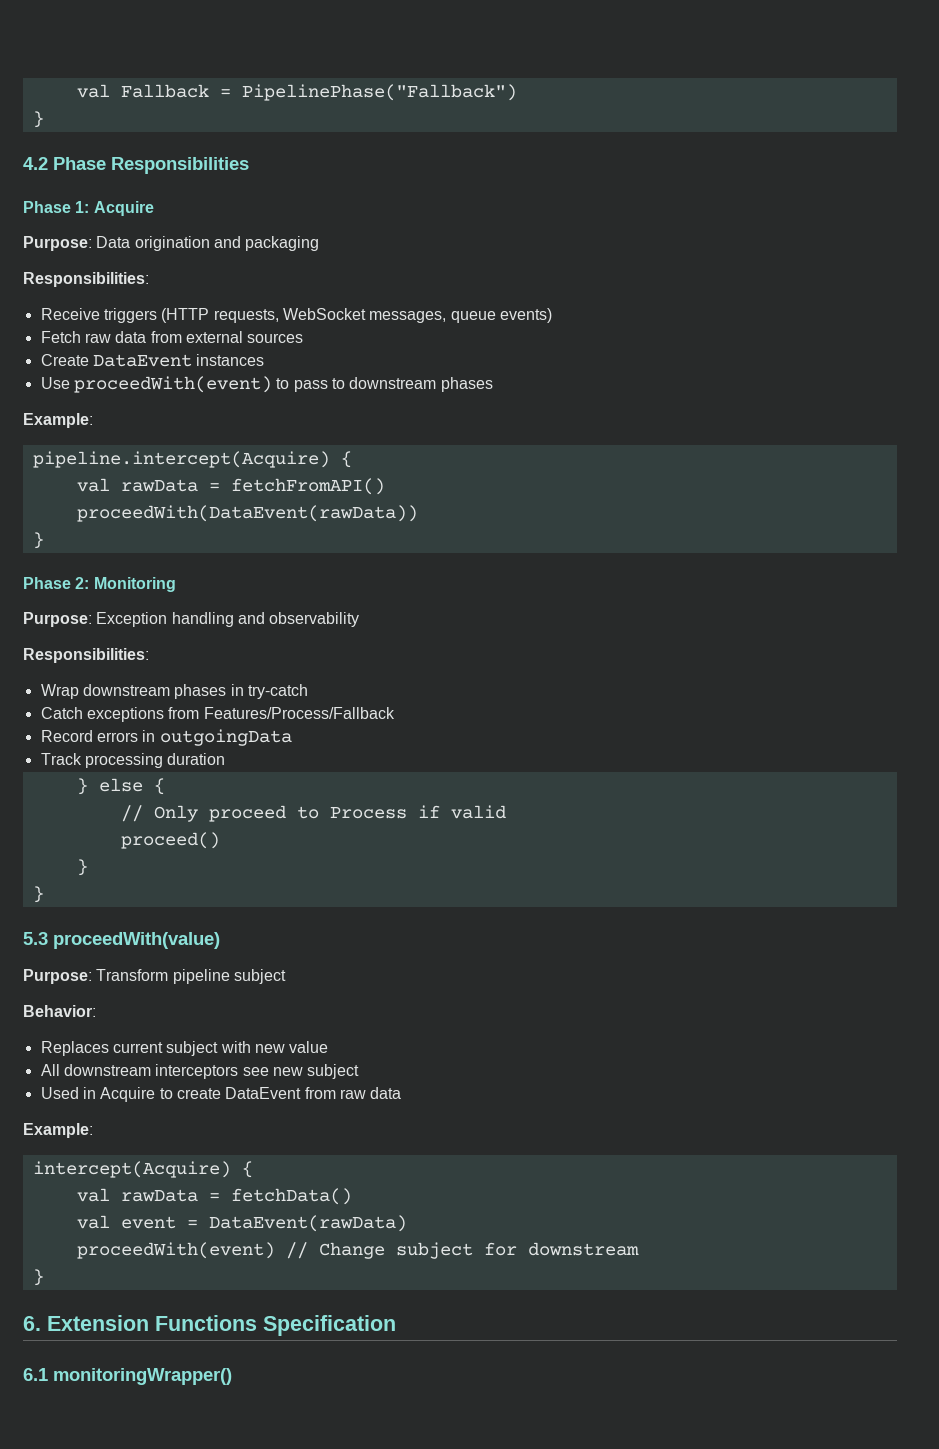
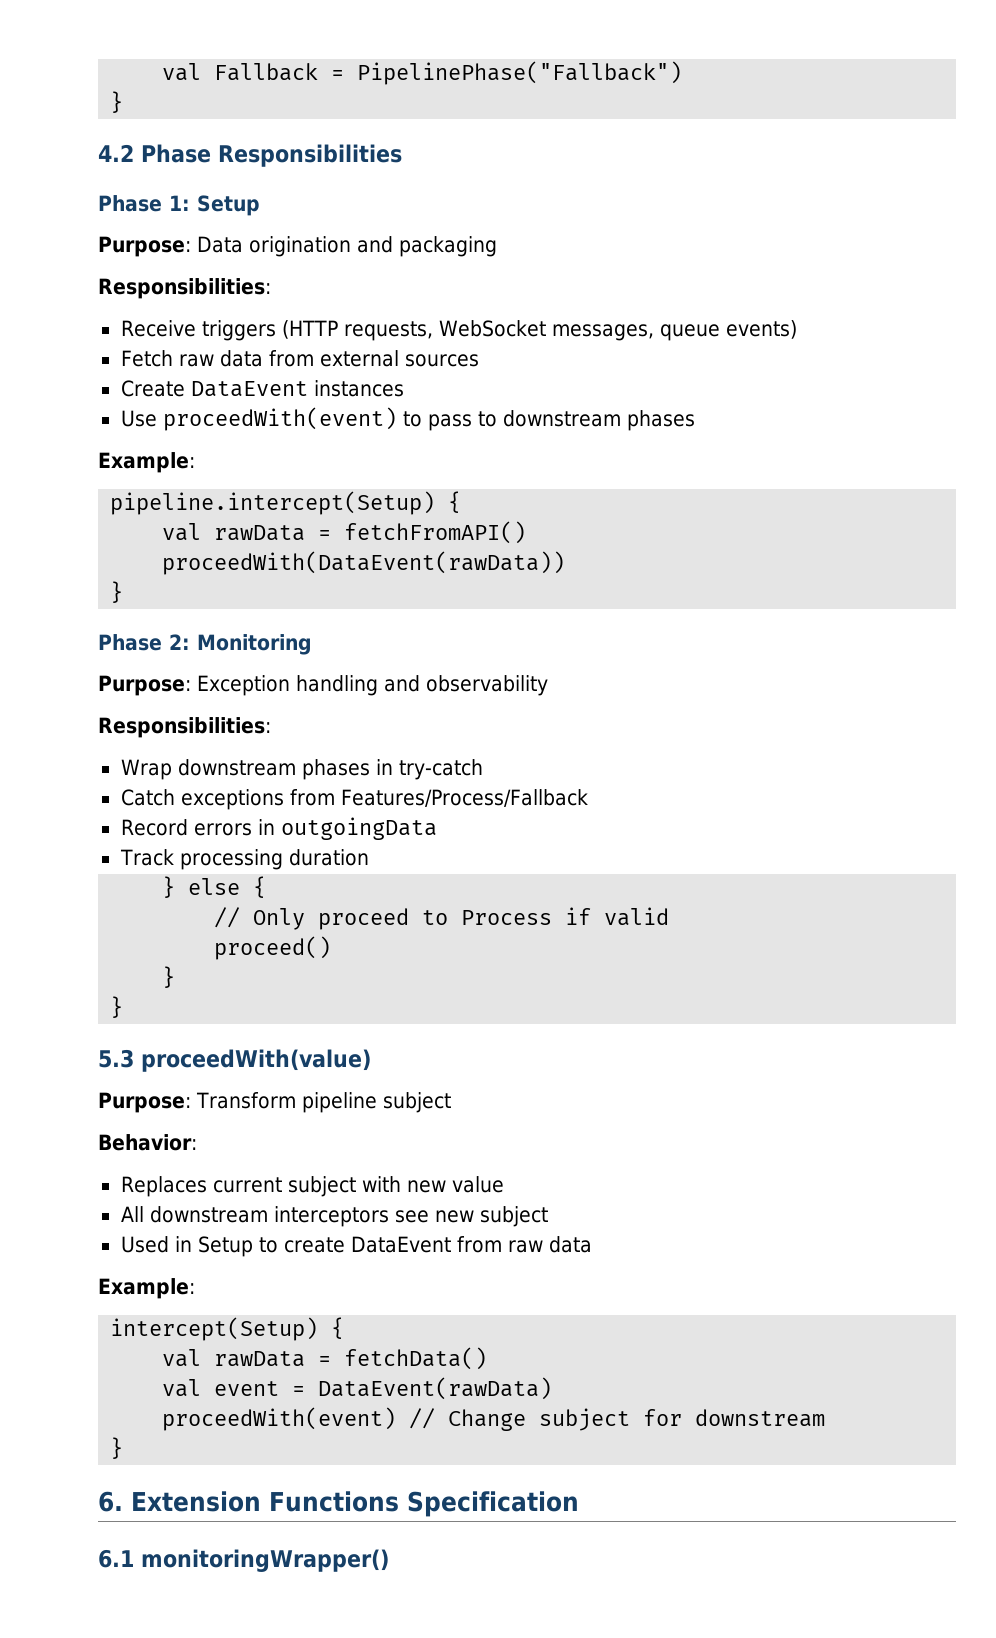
- Phase 1: Acquire
+ Phase 1: Setup
- pipeline.intercept(Acquire) {
+ pipeline.intercept(Setup) {
- Used in Acquire to create DataEvent from raw data
+ Used in Setup to create DataEvent from raw data
- intercept(Acquire) {
+ intercept(Setup) {

